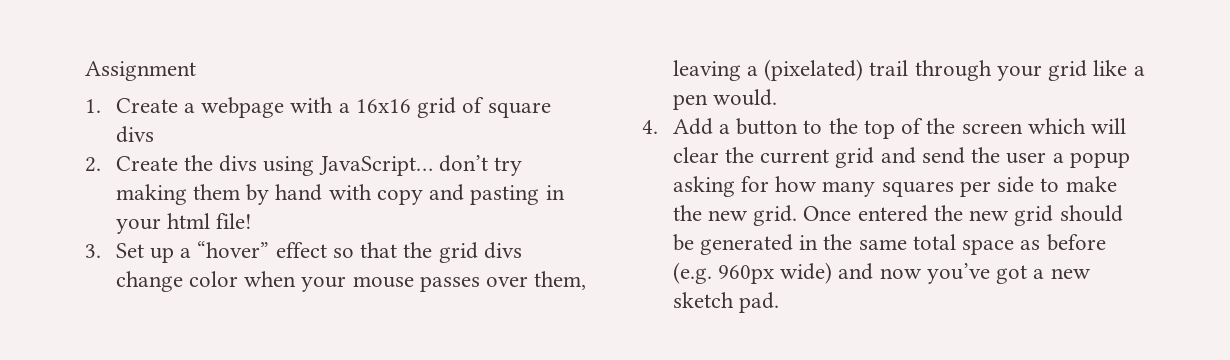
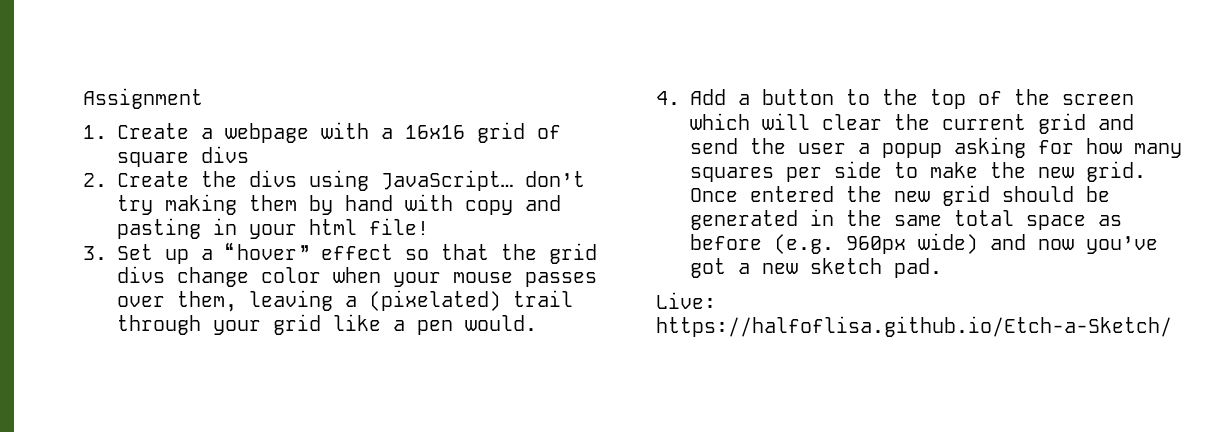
+ Live: https://halfoflisa.github.io/Etch-a-Sketch/

